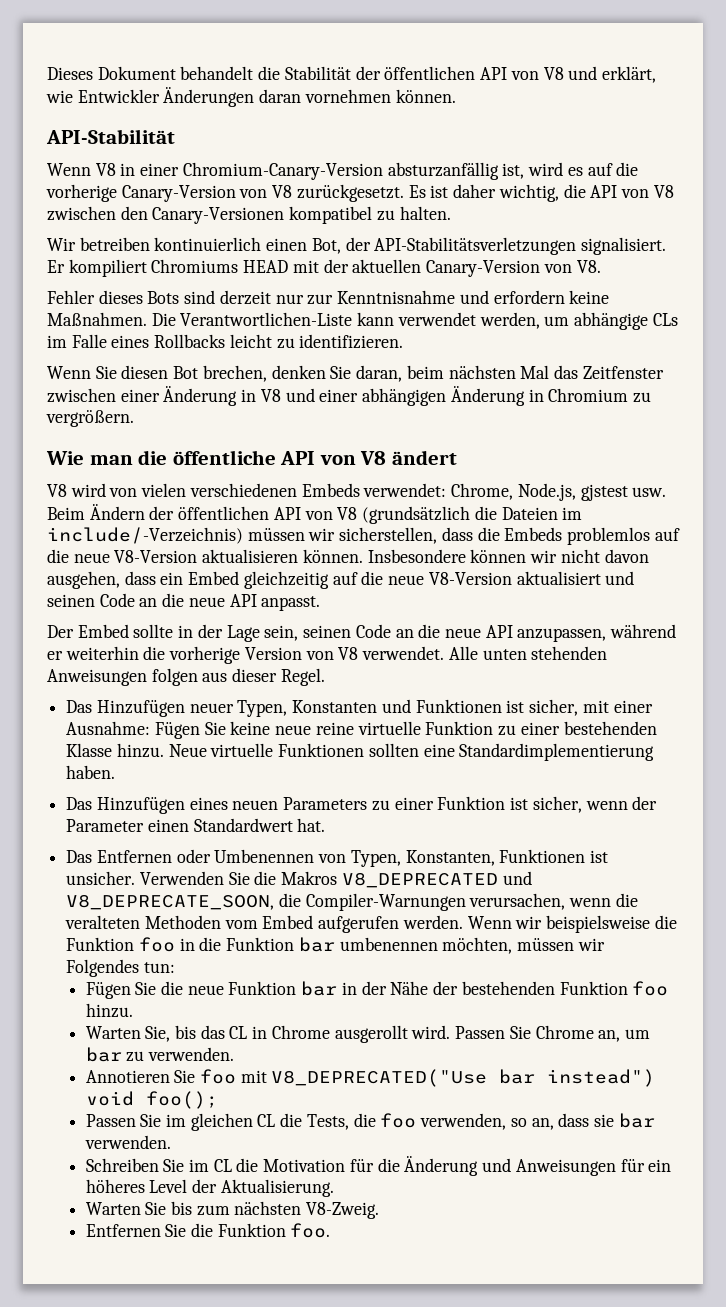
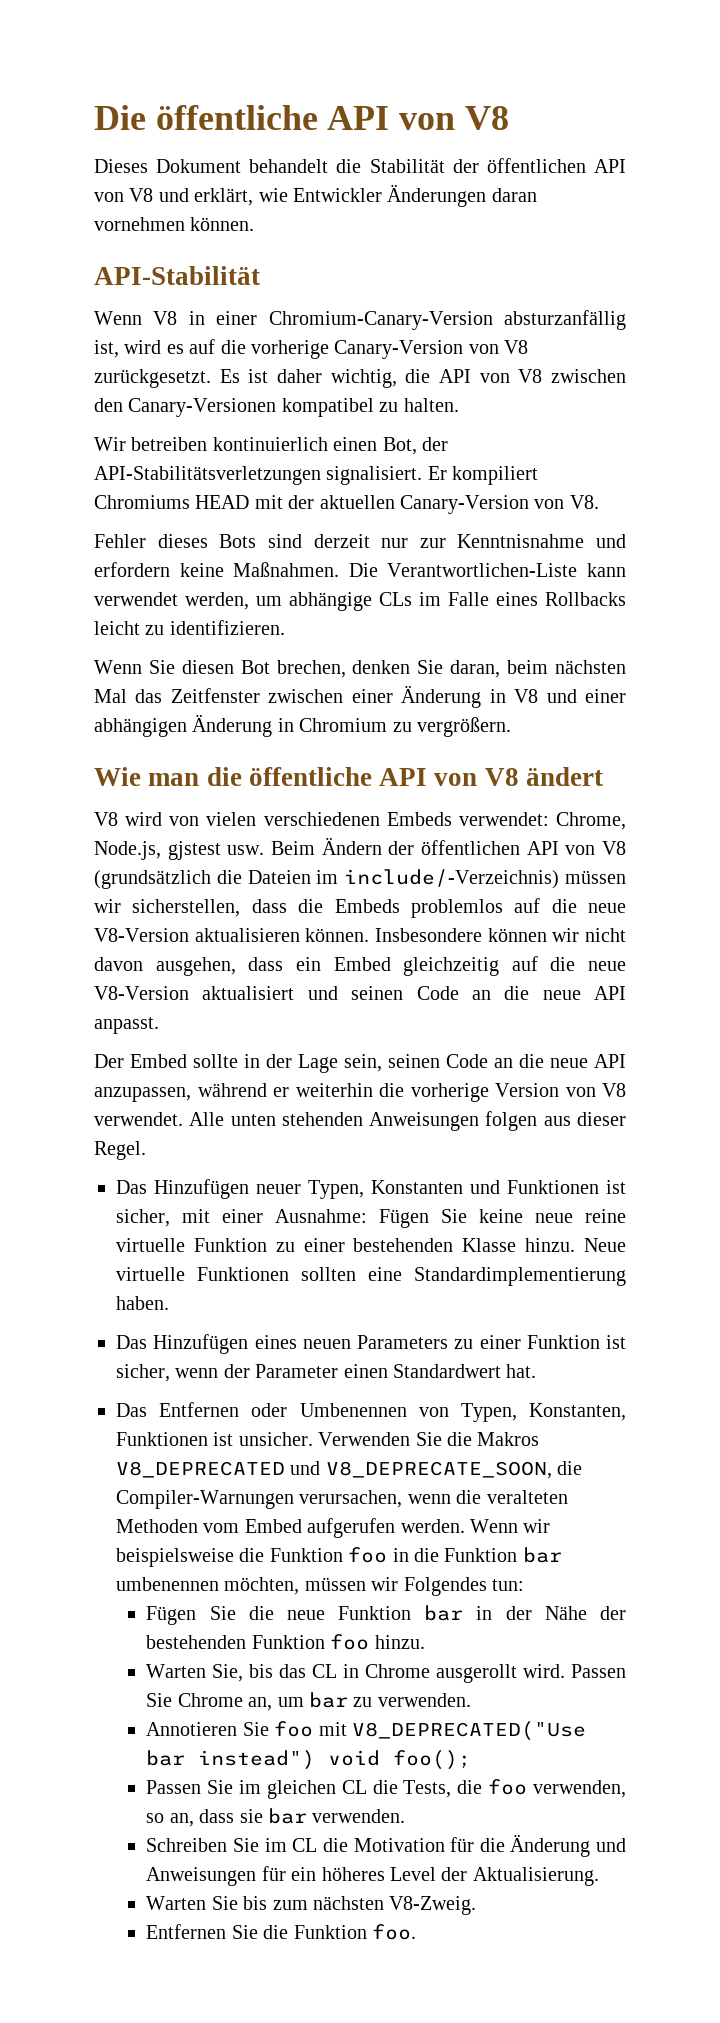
+ Die öffentliche API von V8

